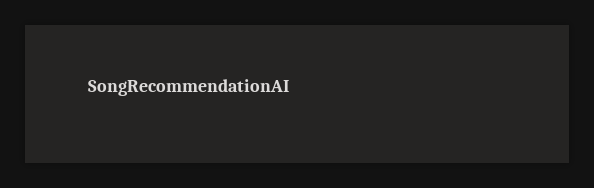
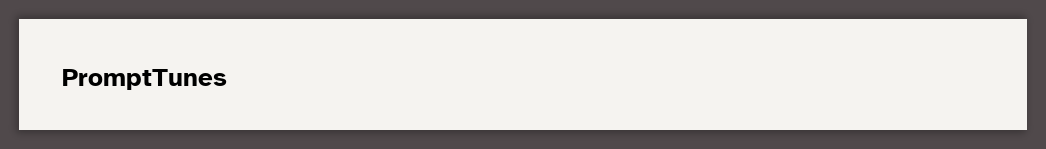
- SongRecommendationAI
+ PromptTunes

